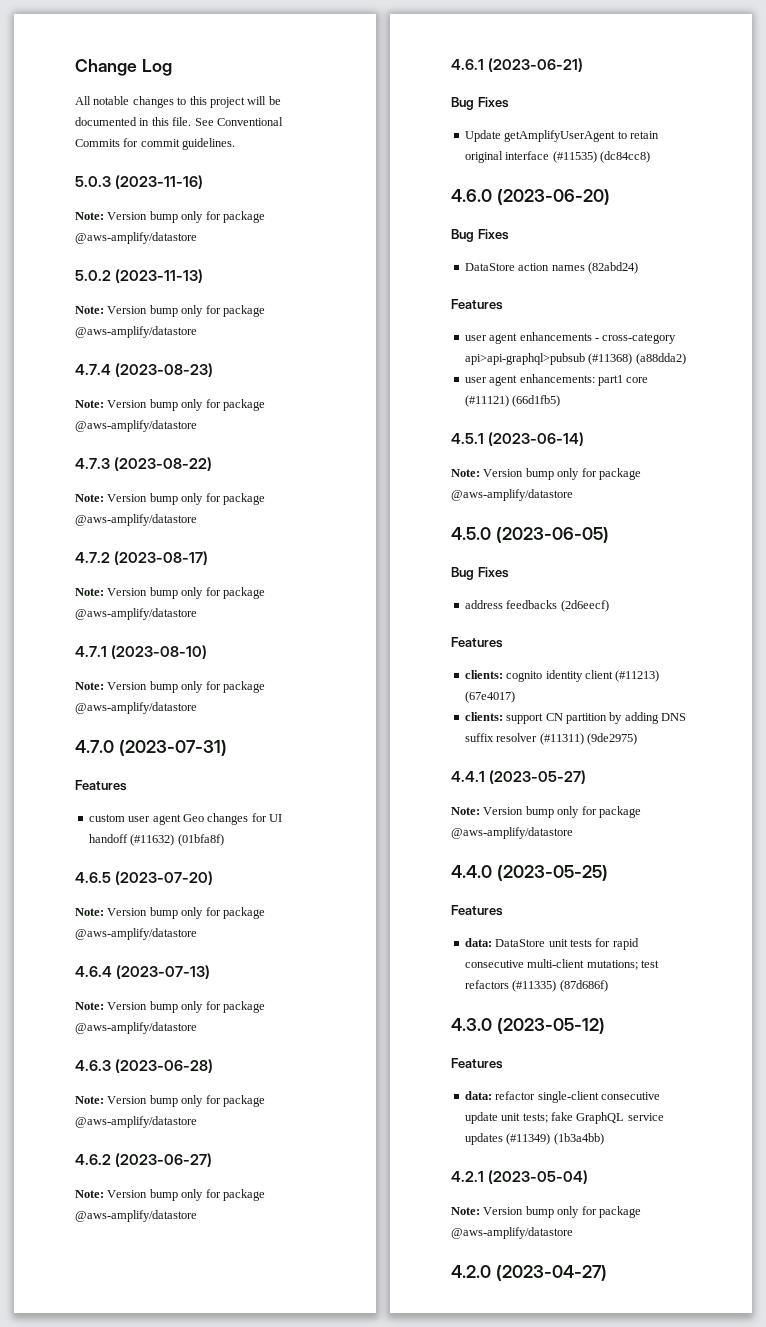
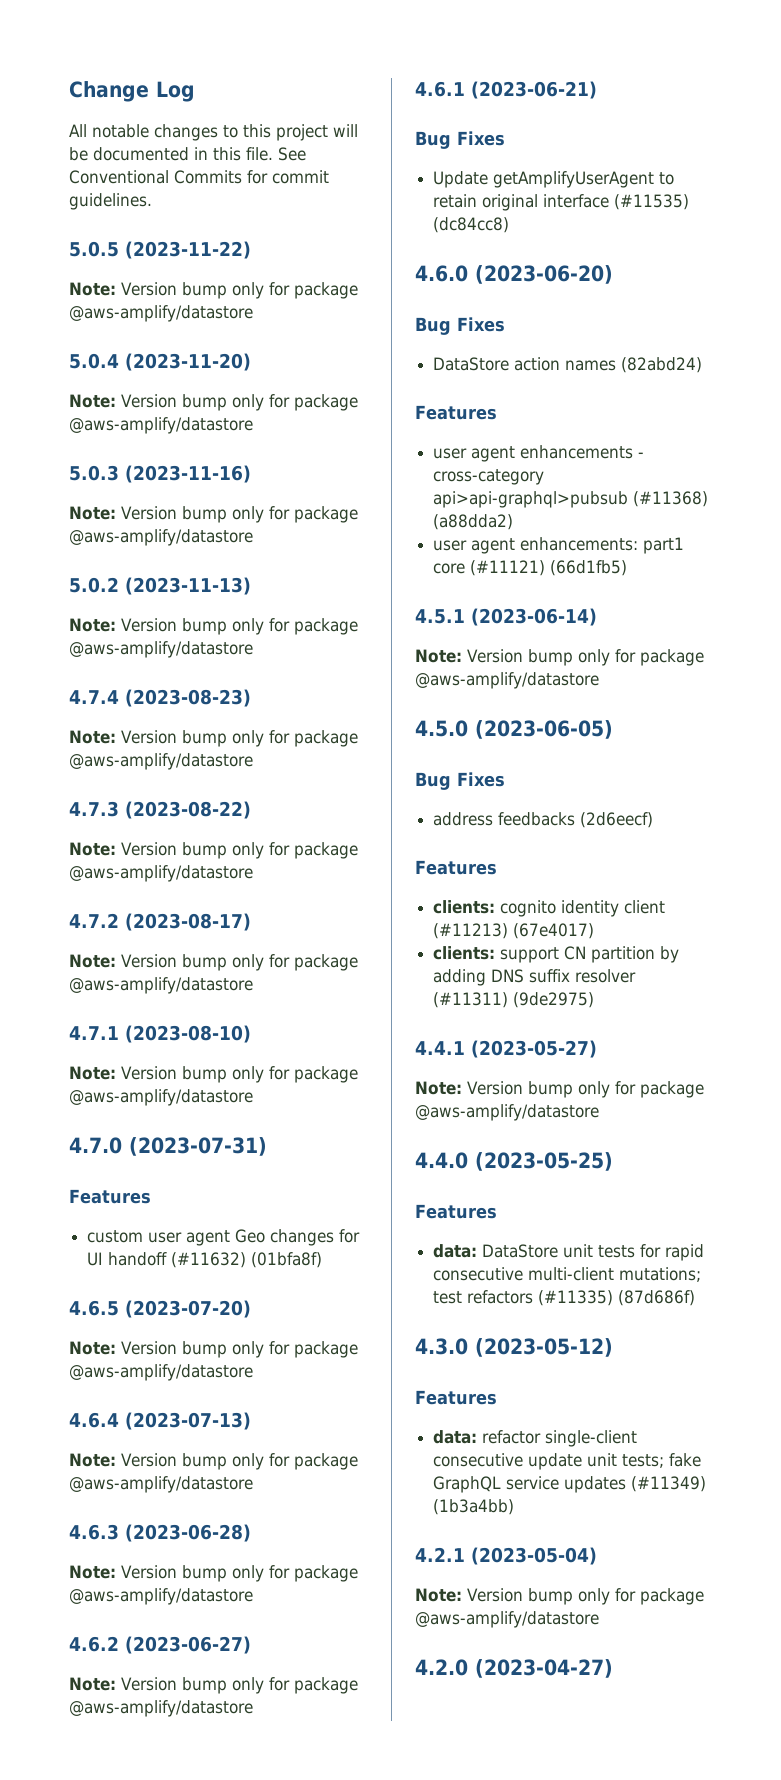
+ 5.0.5 (2023-11-22)
+ Note: Version bump only for package @aws-amplify/datastore
+ 5.0.4 (2023-11-20)
+ Note: Version bump only for package @aws-amplify/datastore

